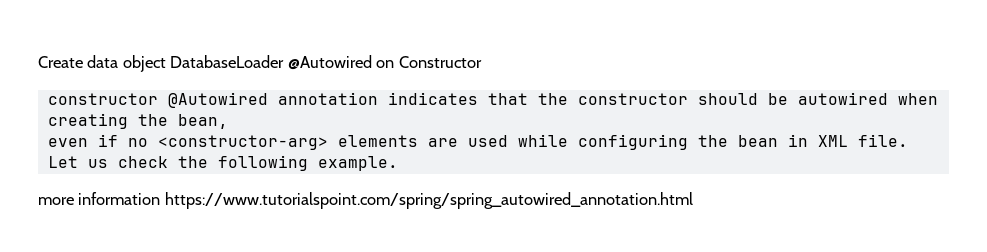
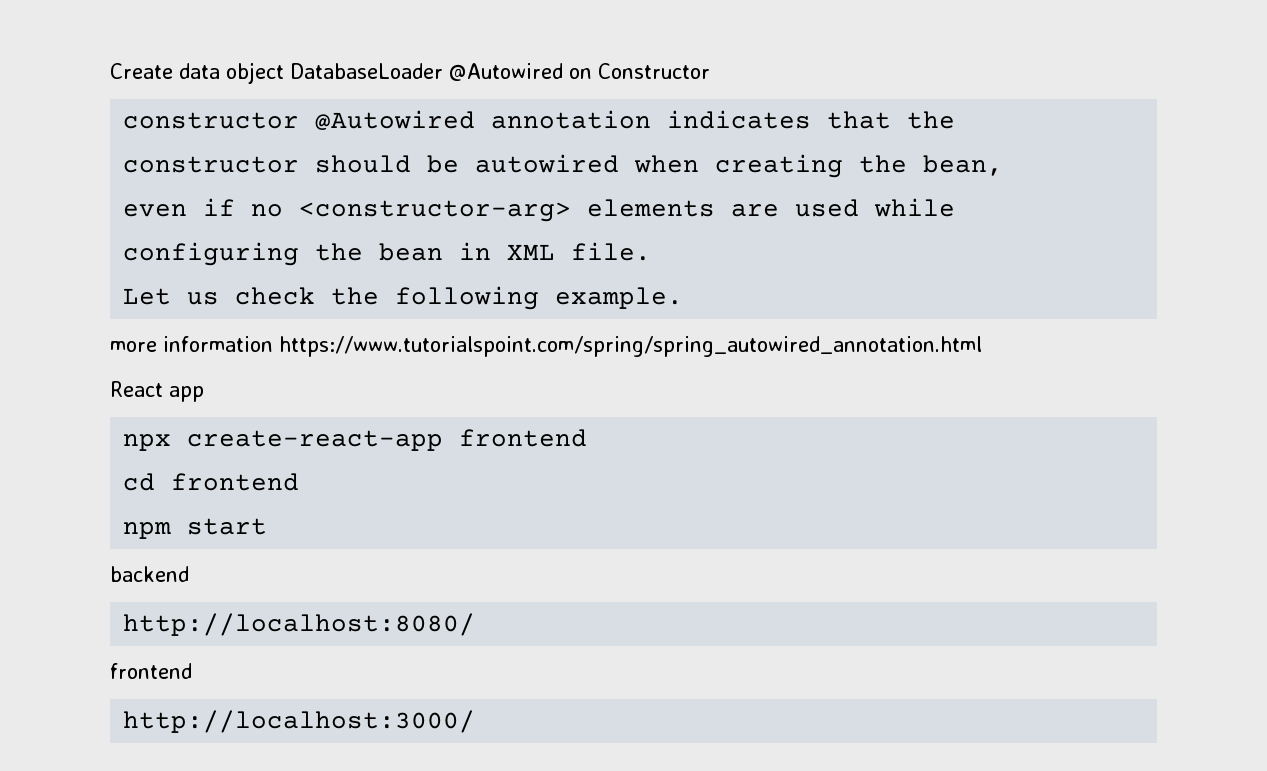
+ React app
+ npx create-react-app frontend
+ cd frontend
+ npm start
+ backend
+ http://localhost:8080/
+ frontend
+ http://localhost:3000/

